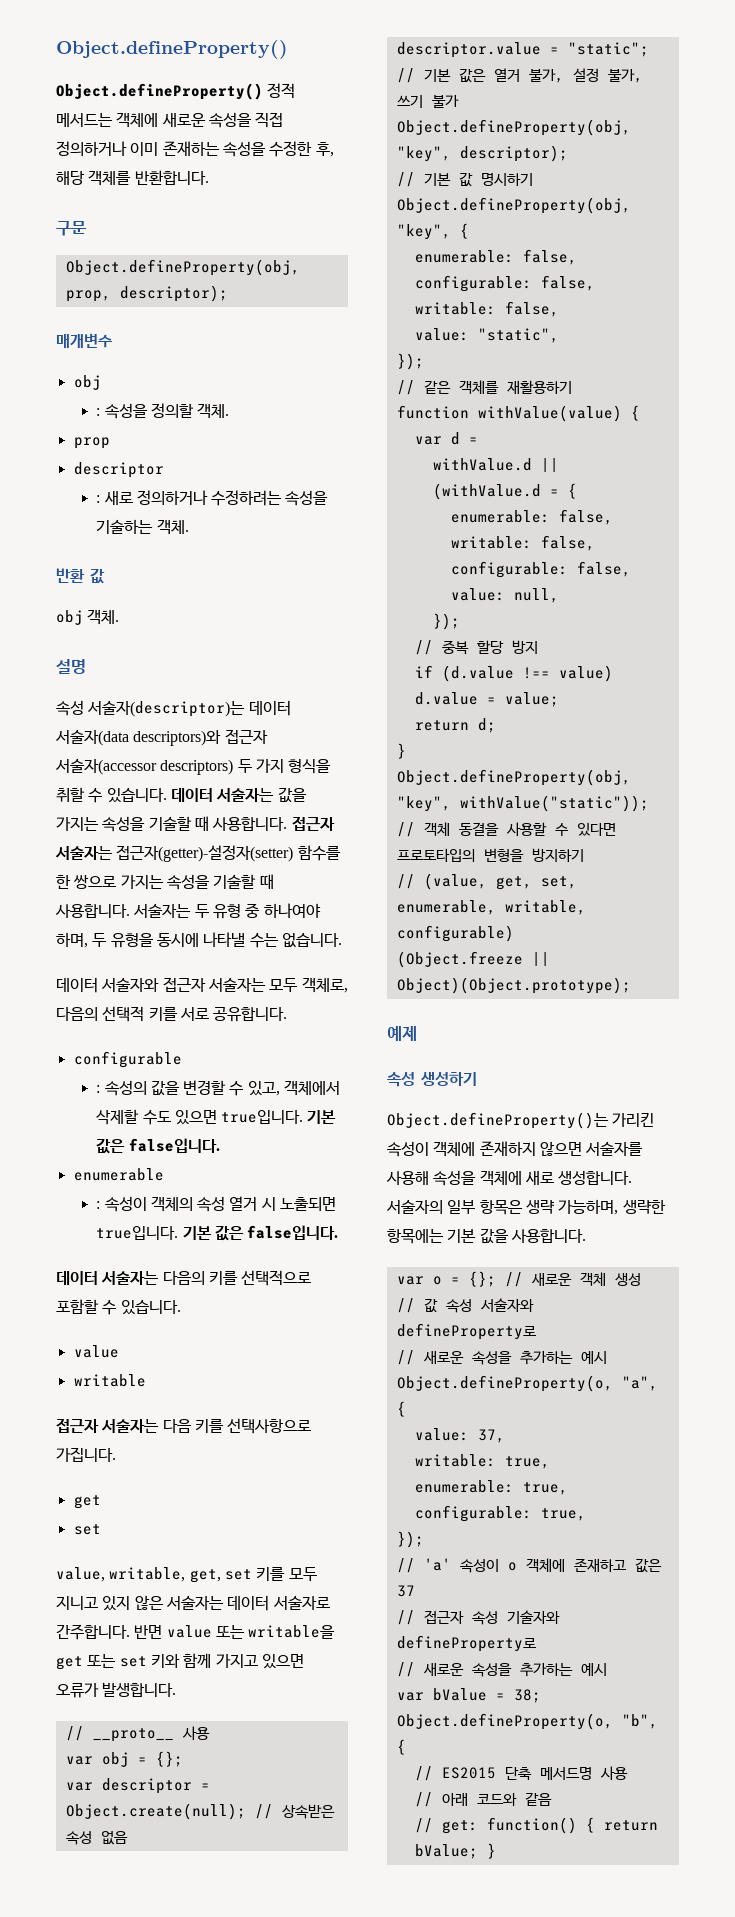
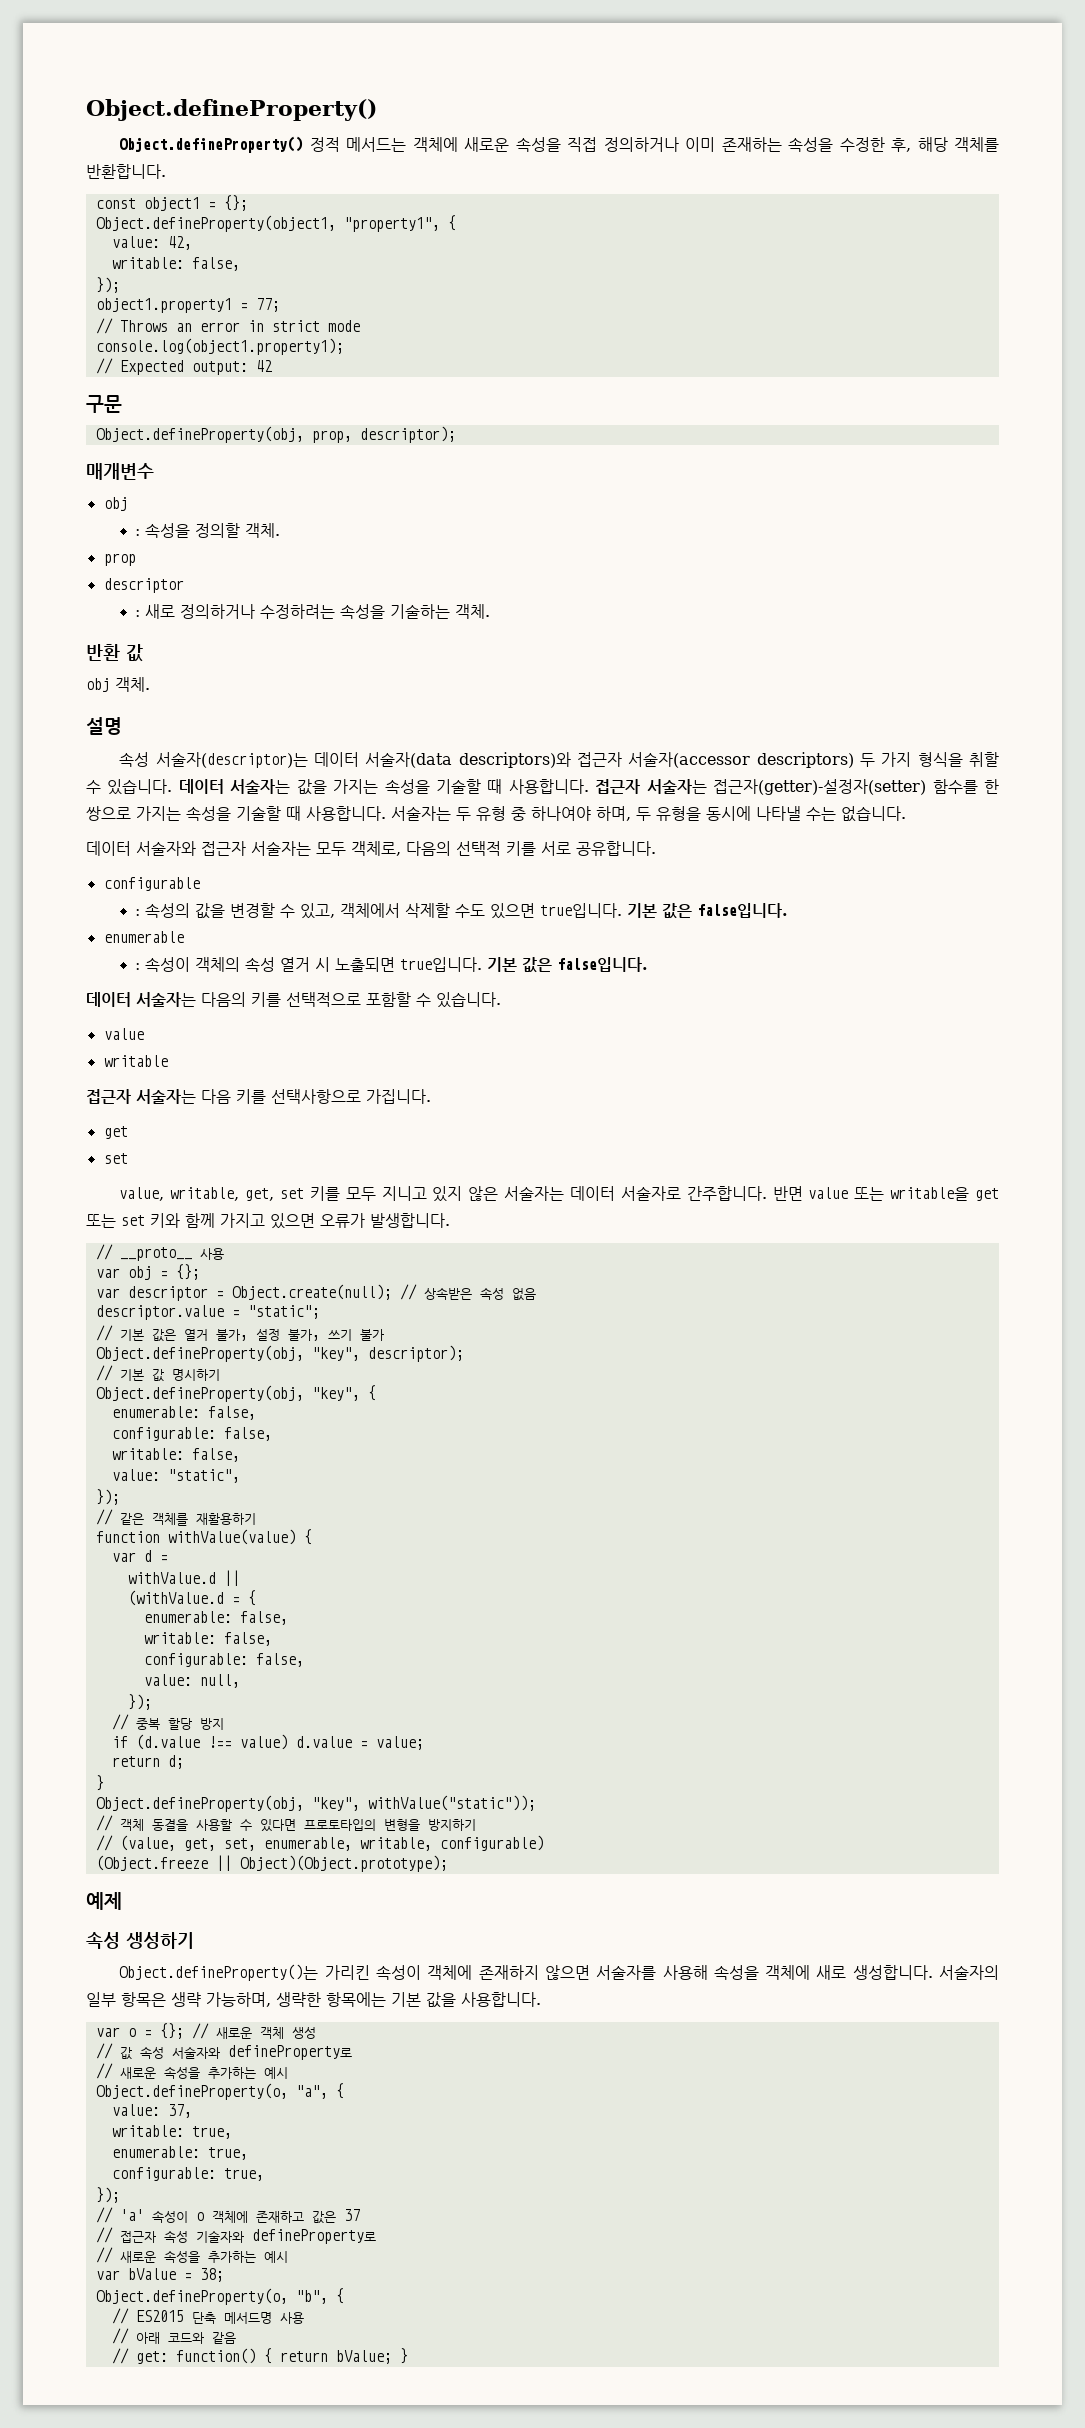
+ const object1 = {};
+ Object.defineProperty(object1, "property1", {
+ value: 42,
+ writable: false,
+ });
+ object1.property1 = 77;
+ // Throws an error in strict mode
+ console.log(object1.property1);
+ // Expected output: 42

